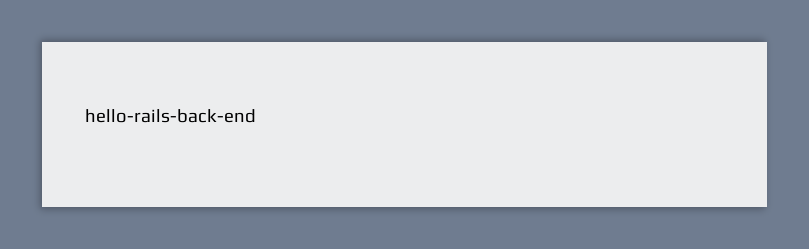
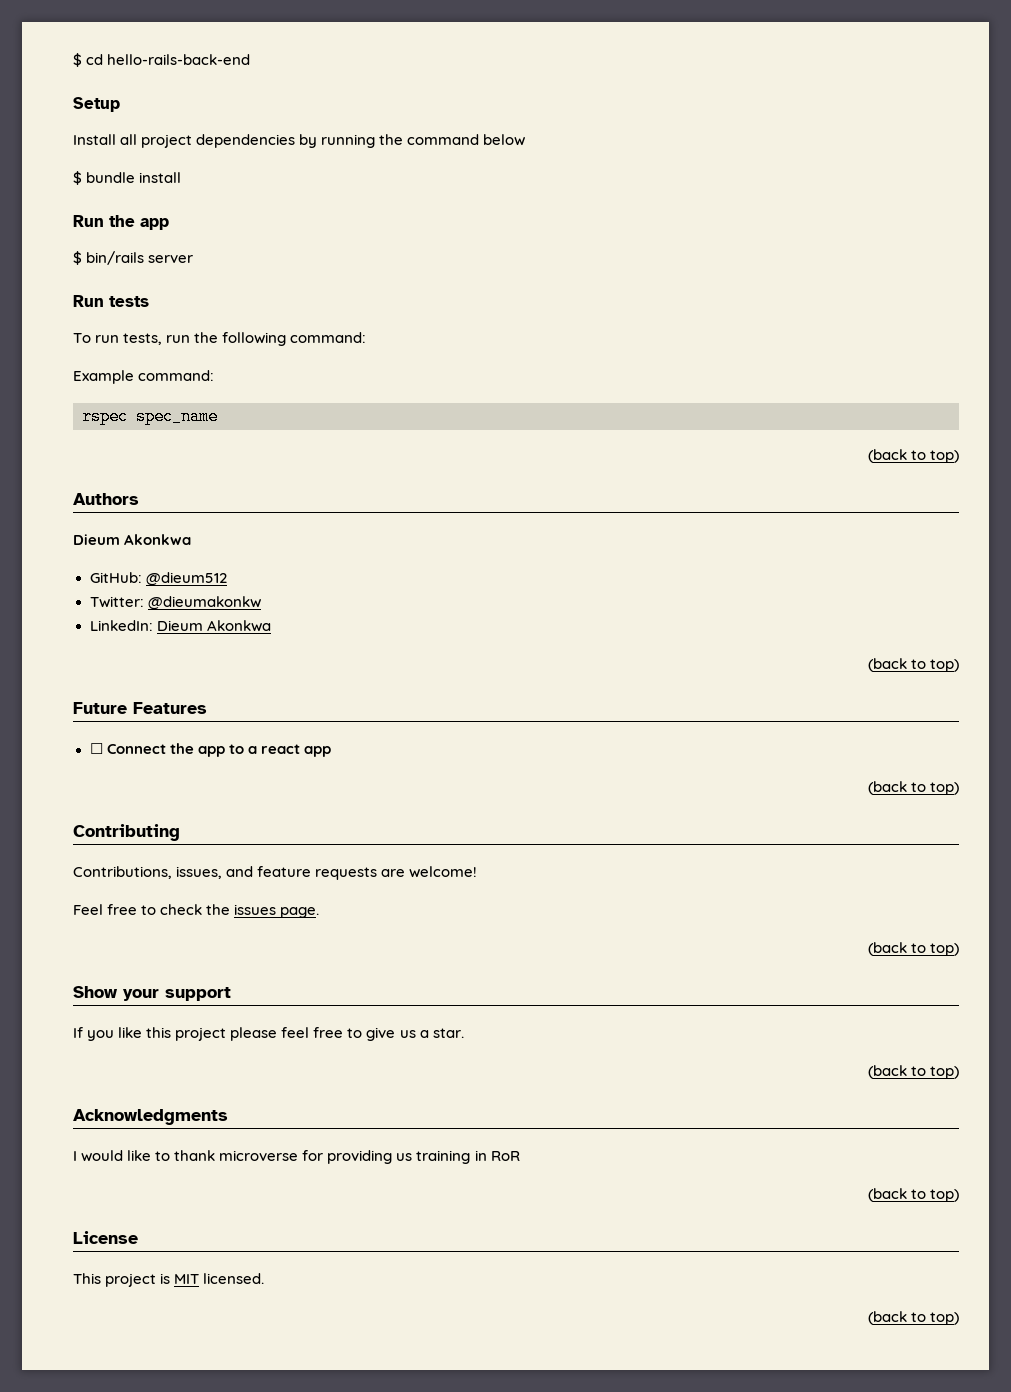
- hello-rails-back-end
+ $ cd hello-rails-back-end
+ Setup
+ Install all project dependencies by running the command below
+ $ bundle install
+ Run the app
+ $ bin/rails server
+ Run tests
+ To run tests, run the following command:
+ Example command:
+ rspec spec_name
+ (back to top)
+ Authors
+ Dieum Akonkwa
+ GitHub: @dieum512
+ Twitter: @dieumakonkw
+ LinkedIn: Dieum Akonkwa
+ (back to top)
+ Future Features
+ ☐ Connect the app to a react app
+ (back to top)
+ Contributing
+ Contributions, issues, and feature requests are welcome!
+ Feel free to check the issues page.
+ (back to top)
+ Show your support
+ If you like this project please feel free to give us a star.
+ (back to top)
+ Acknowledgments
+ I would like to thank microverse for providing us training in RoR
+ (back to top)
+ License
+ This project is MIT licensed.
+ (back to top)

